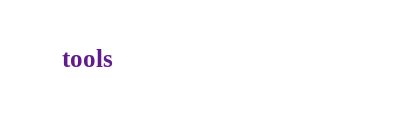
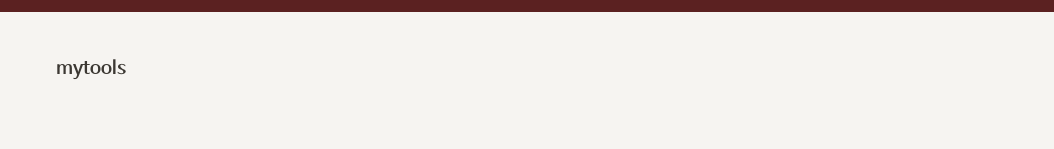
- tools
+ mytools

